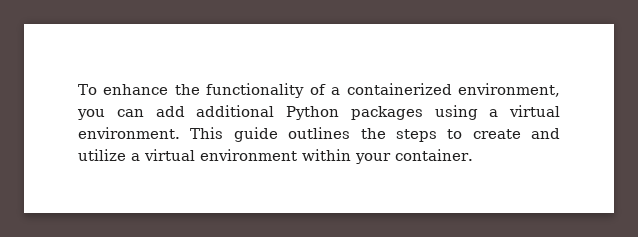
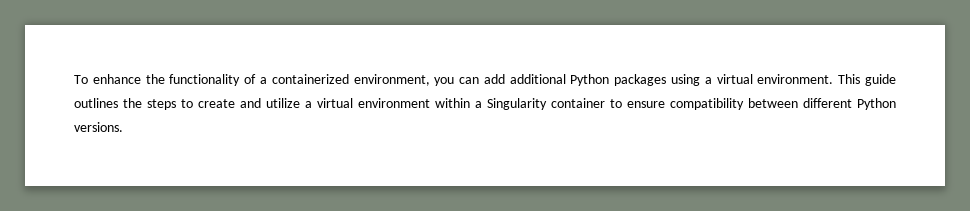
- This guide outlines the steps to create and utilize a virtual environment within your container.
+ This guide outlines the steps to create and utilize a virtual environment within a Singularity container to ensure compatibility between different Python versions.

